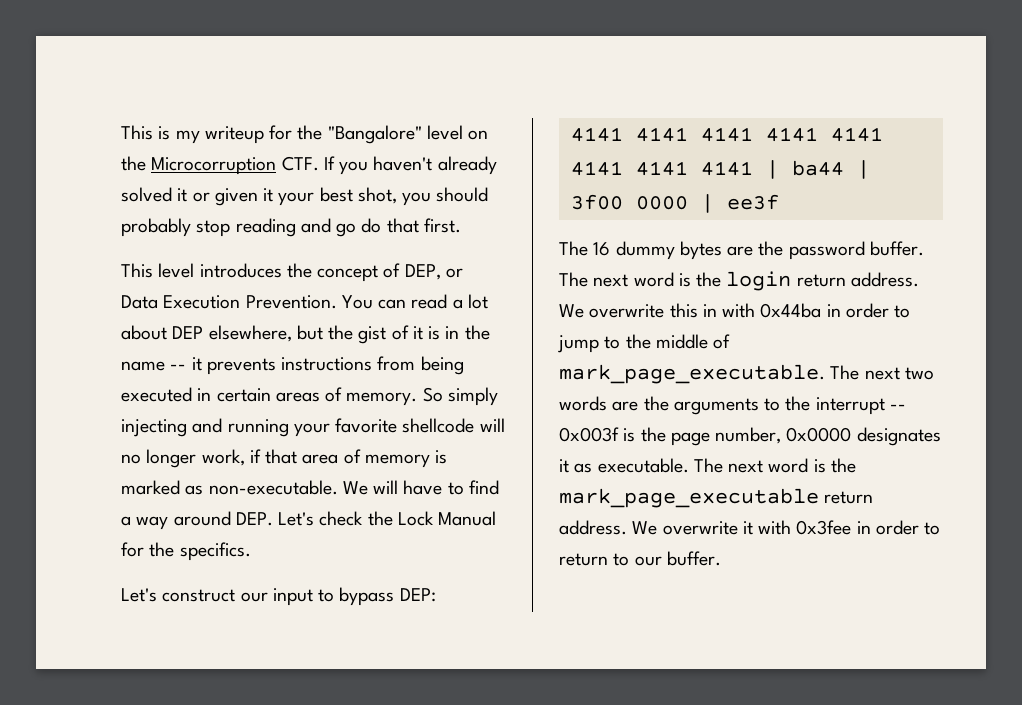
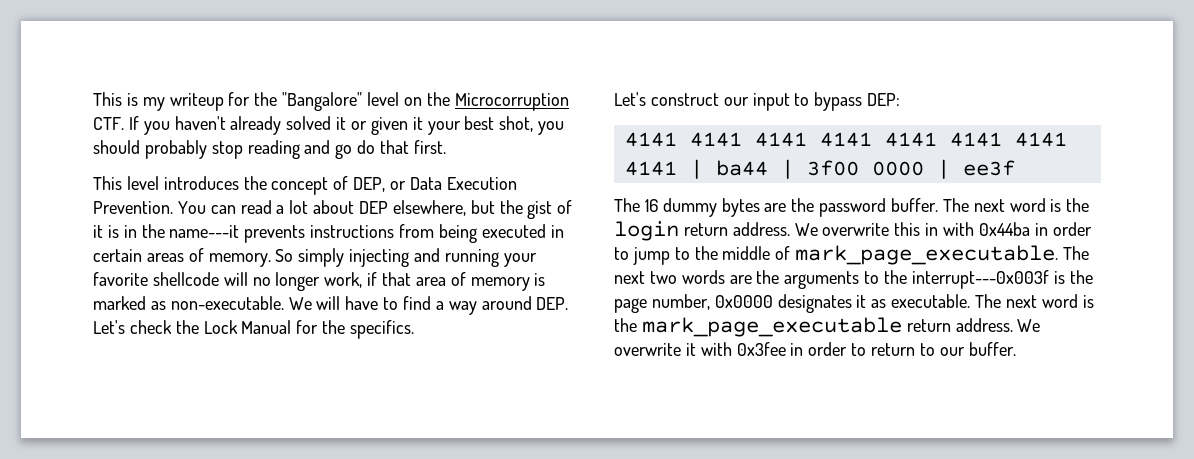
- You can read a lot about DEP elsewhere, but the gist of it is in the name -- it prevents instructions from being executed in certain areas of memory.
+ You can read a lot about DEP elsewhere, but the gist of it is in the name---it prevents instructions from being executed in certain areas of memory.
- The next two words are the arguments to the interrupt -- 0x003f is the page number, 0x0000 designates it as executable.
+ The next two words are the arguments to the interrupt---0x003f is the page number, 0x0000 designates it as executable.

